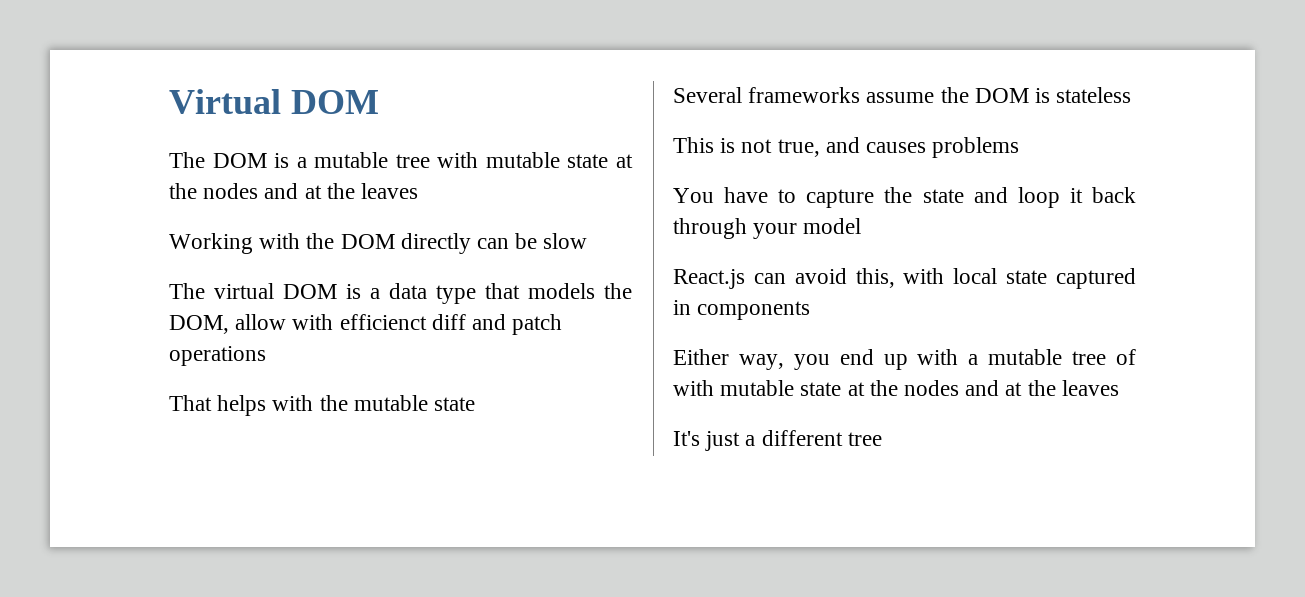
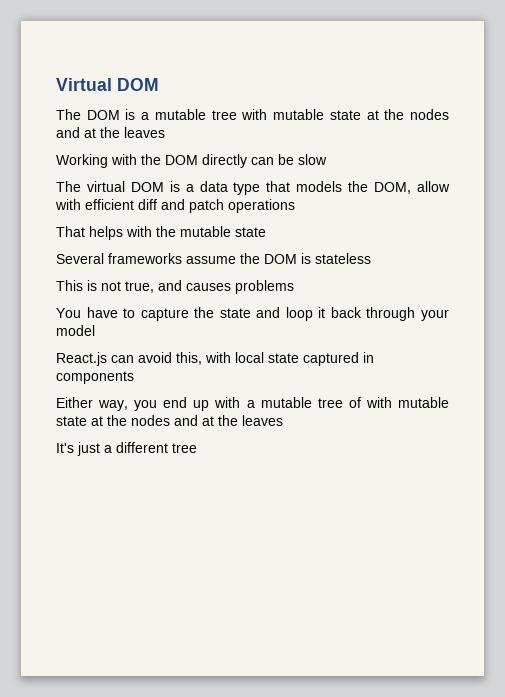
- The virtual DOM is a data type that models the DOM, allow with efficienct diff and patch operations
+ The virtual DOM is a data type that models the DOM, allow with efficient diff and patch operations

